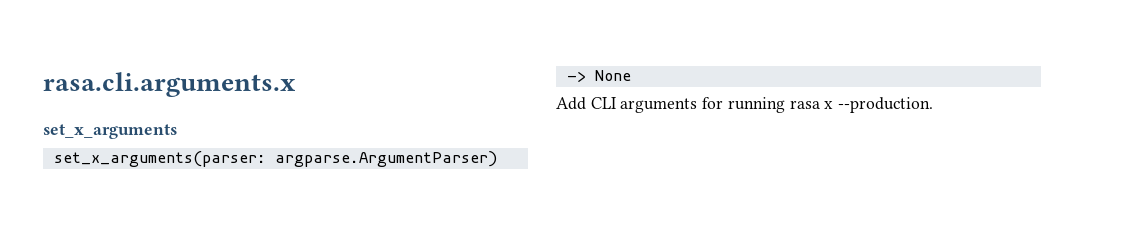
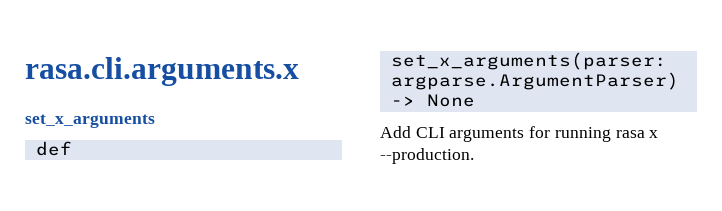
- set_x_arguments(parser: argparse.ArgumentParser) -> None
+ def set_x_arguments(parser: argparse.ArgumentParser) -> None

